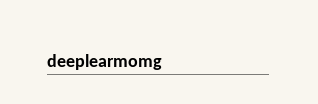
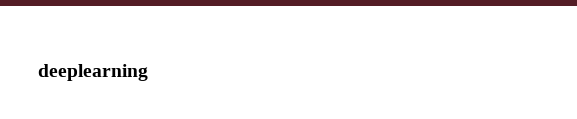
- deeplearmomg
+ deeplearning

